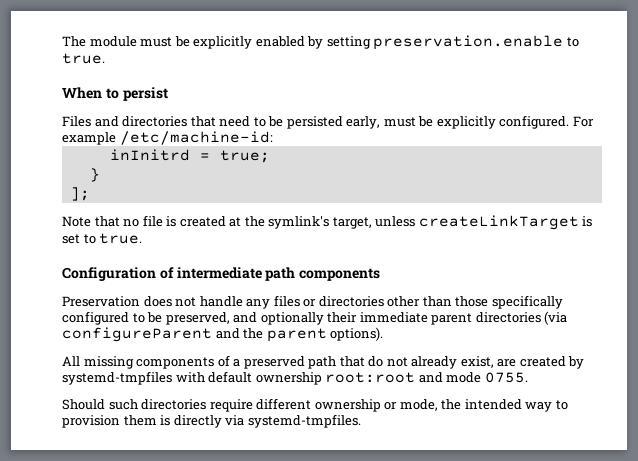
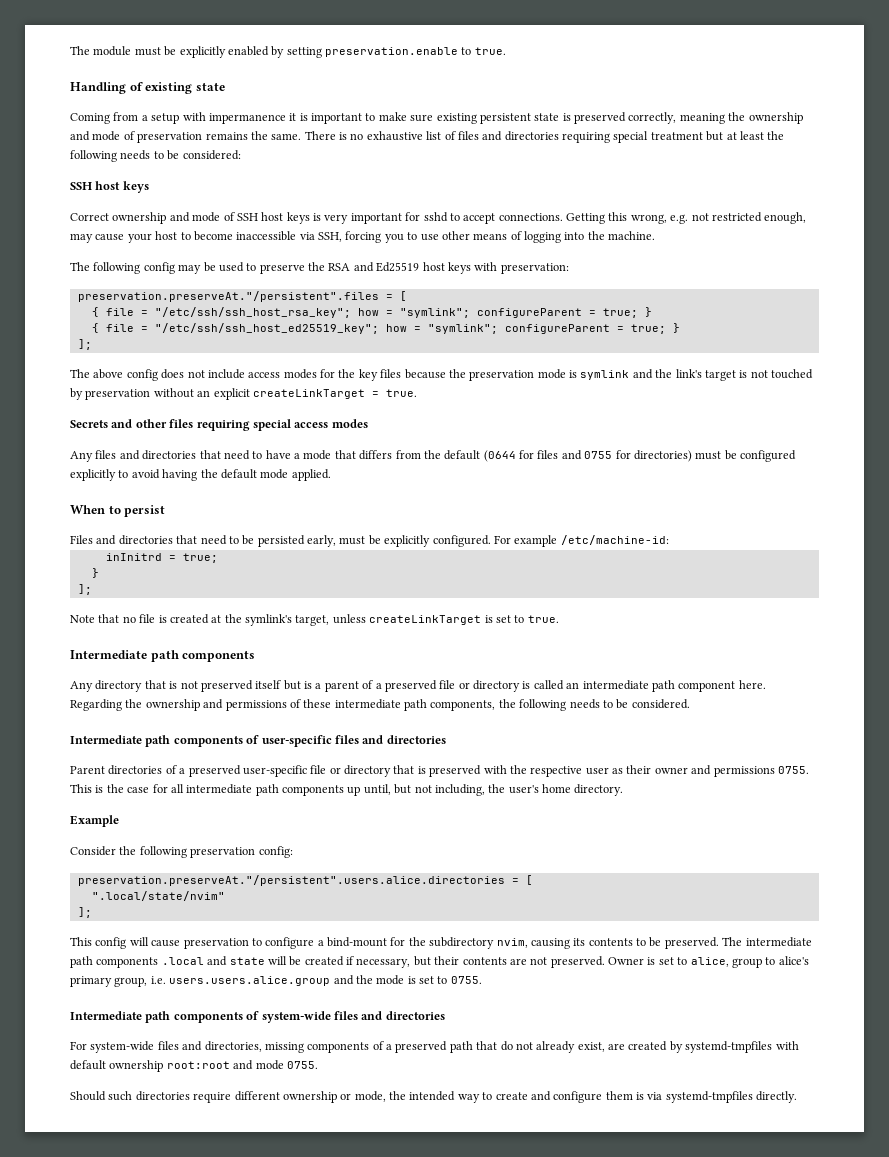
+ Handling of existing state
+ Coming from a setup with impermanence it is important to make sure existing persistent state is preserved correctly, meaning the ownership and mode of preservation remains the same. There is no exhaustive list of files and directories requiring special treatment but at least the following needs to be considered:
+ SSH host keys
+ Correct ownership and mode of SSH host keys is very important for sshd to accept connections. Getting this wrong, e.g. not restricted enough, may cause your host to become inaccessible via SSH, forcing you to use other means of logging into the machine.
+ The following config may be used to preserve the RSA and Ed25519 host keys with preservation:
+ preservation.preserveAt."/persistent".files = [
+ { file = "/etc/ssh/ssh_host_rsa_key"; how = "symlink"; configureParent = true; }
+ { file = "/etc/ssh/ssh_host_ed25519_key"; how = "symlink"; configureParent = true; }
+ ];
+ The above config does not include access modes for the key files because the preservation mode is symlink and the link's target is not touched by preservation without an explicit createLinkTarget = true.
+ Secrets and other files requiring special access modes
+ Any files and directories that need to have a mode that differs from the default (0644 for files and 0755 for directories) must be configured explicitly to avoid having the default mode applied.
  Note that no file is created at the symlink's target, unless createLinkTarget is set to true.
- Configuration of intermediate path components
- Preservation does not handle any files or directories other than those specifically configured to be preserved, and optionally their immediate parent directories (via configureParent and the parent options).
- All missing components of a preserved path that do not already exist, are created by systemd-tmpfiles with default ownership root:root and mode 0755.
+ Intermediate path components
+ Any directory that is not preserved itself but is a parent of a preserved file or directory is called an intermediate path component here. Regarding the ownership and permissions of these intermediate path components, the following needs to be considered.
+ Intermediate path components of user-specific files and directories
+ Parent directories of a preserved user-specific file or directory that is preserved with the respective user as their owner and permissions 0755. This is the case for all intermediate path components up until, but not including, the user's home directory.
+ Example
+ Consider the following preservation config:
+ preservation.preserveAt."/persistent".users.alice.directories = [
+ ".local/state/nvim"
+ ];
+ This config will cause preservation to configure a bind-mount for the subdirectory nvim, causing its contents to be preserved. The intermediate path components .local and state will be created if necessary, but their contents are not preserved. Owner is set to alice, group to alice's primary group, i.e. users.users.alice.group and the mode is set to 0755.
+ Intermediate path components of system-wide files and directories
+ For system-wide files and directories, missing components of a preserved path that do not already exist, are created by systemd-tmpfiles with default ownership root:root and mode 0755.
- Should such directories require different ownership or mode, the intended way to provision them is directly via systemd-tmpfiles.
+ Should such directories require different ownership or mode, the intended way to create and configure them is via systemd-tmpfiles directly.

